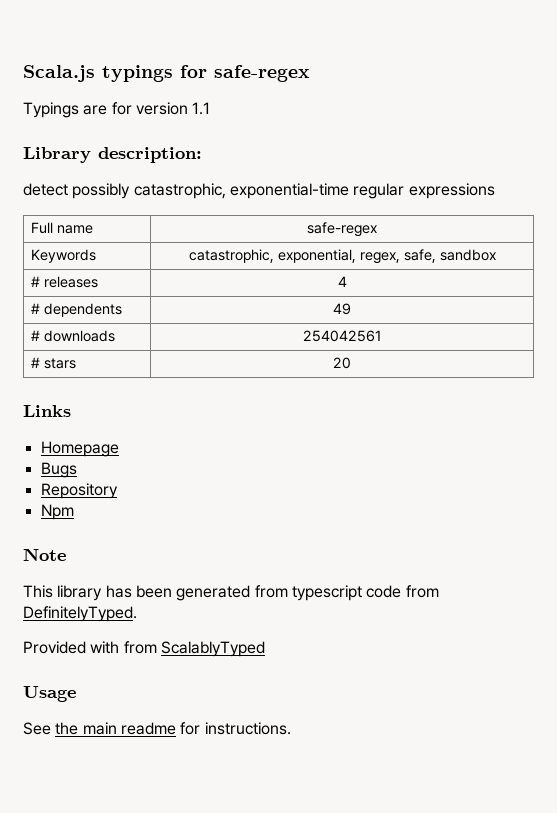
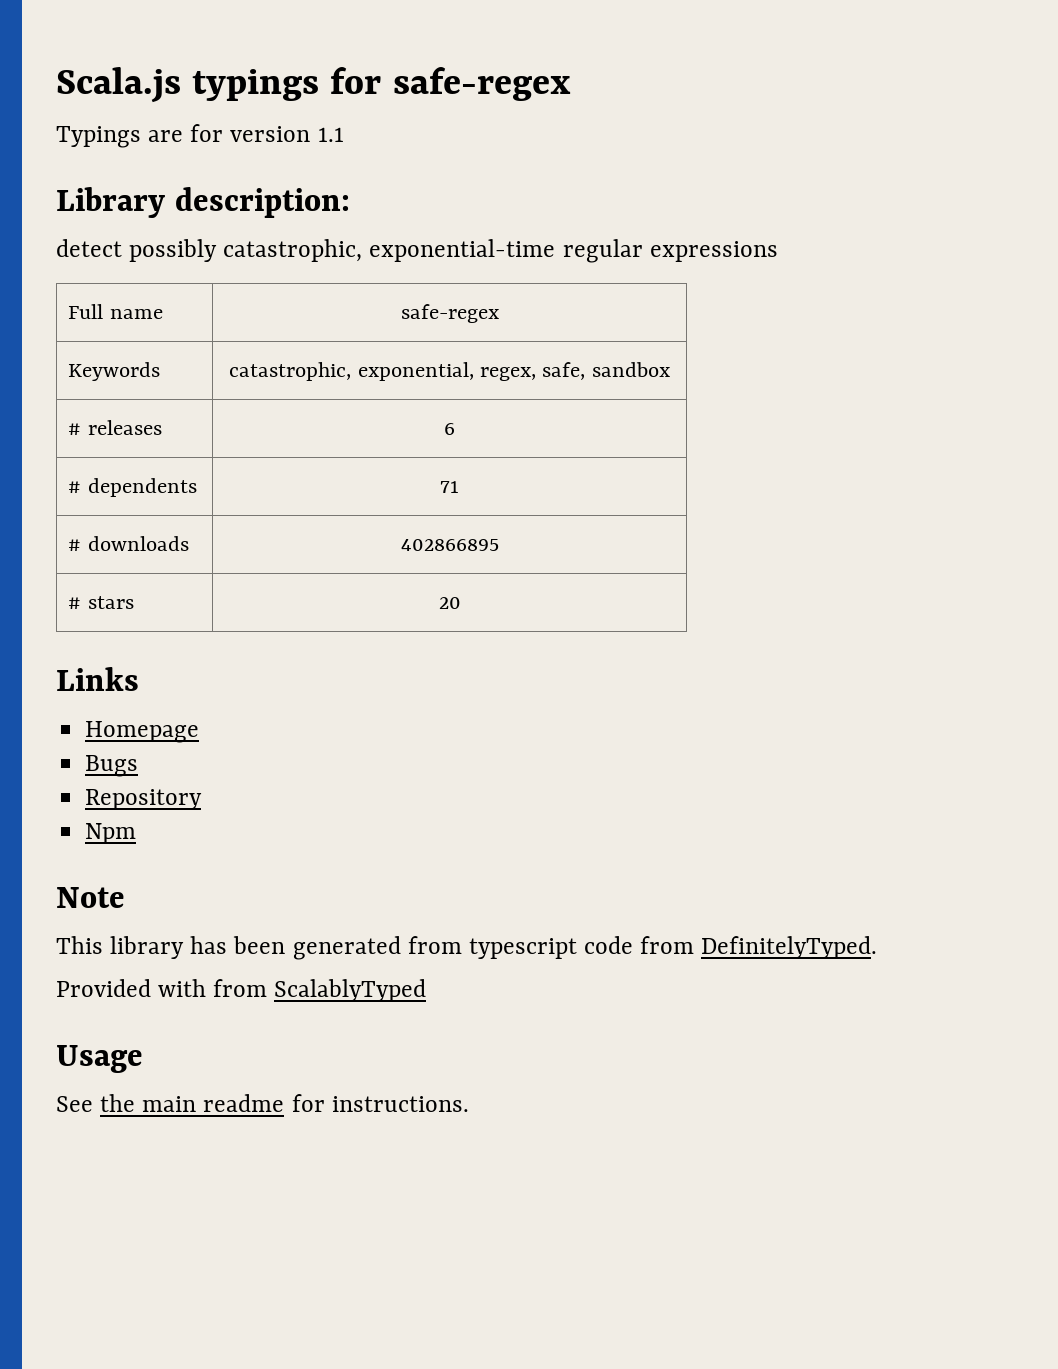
- # releases | 4
+ # releases | 6
- # dependents | 49
+ # dependents | 71
- # downloads | 254042561
+ # downloads | 402866895

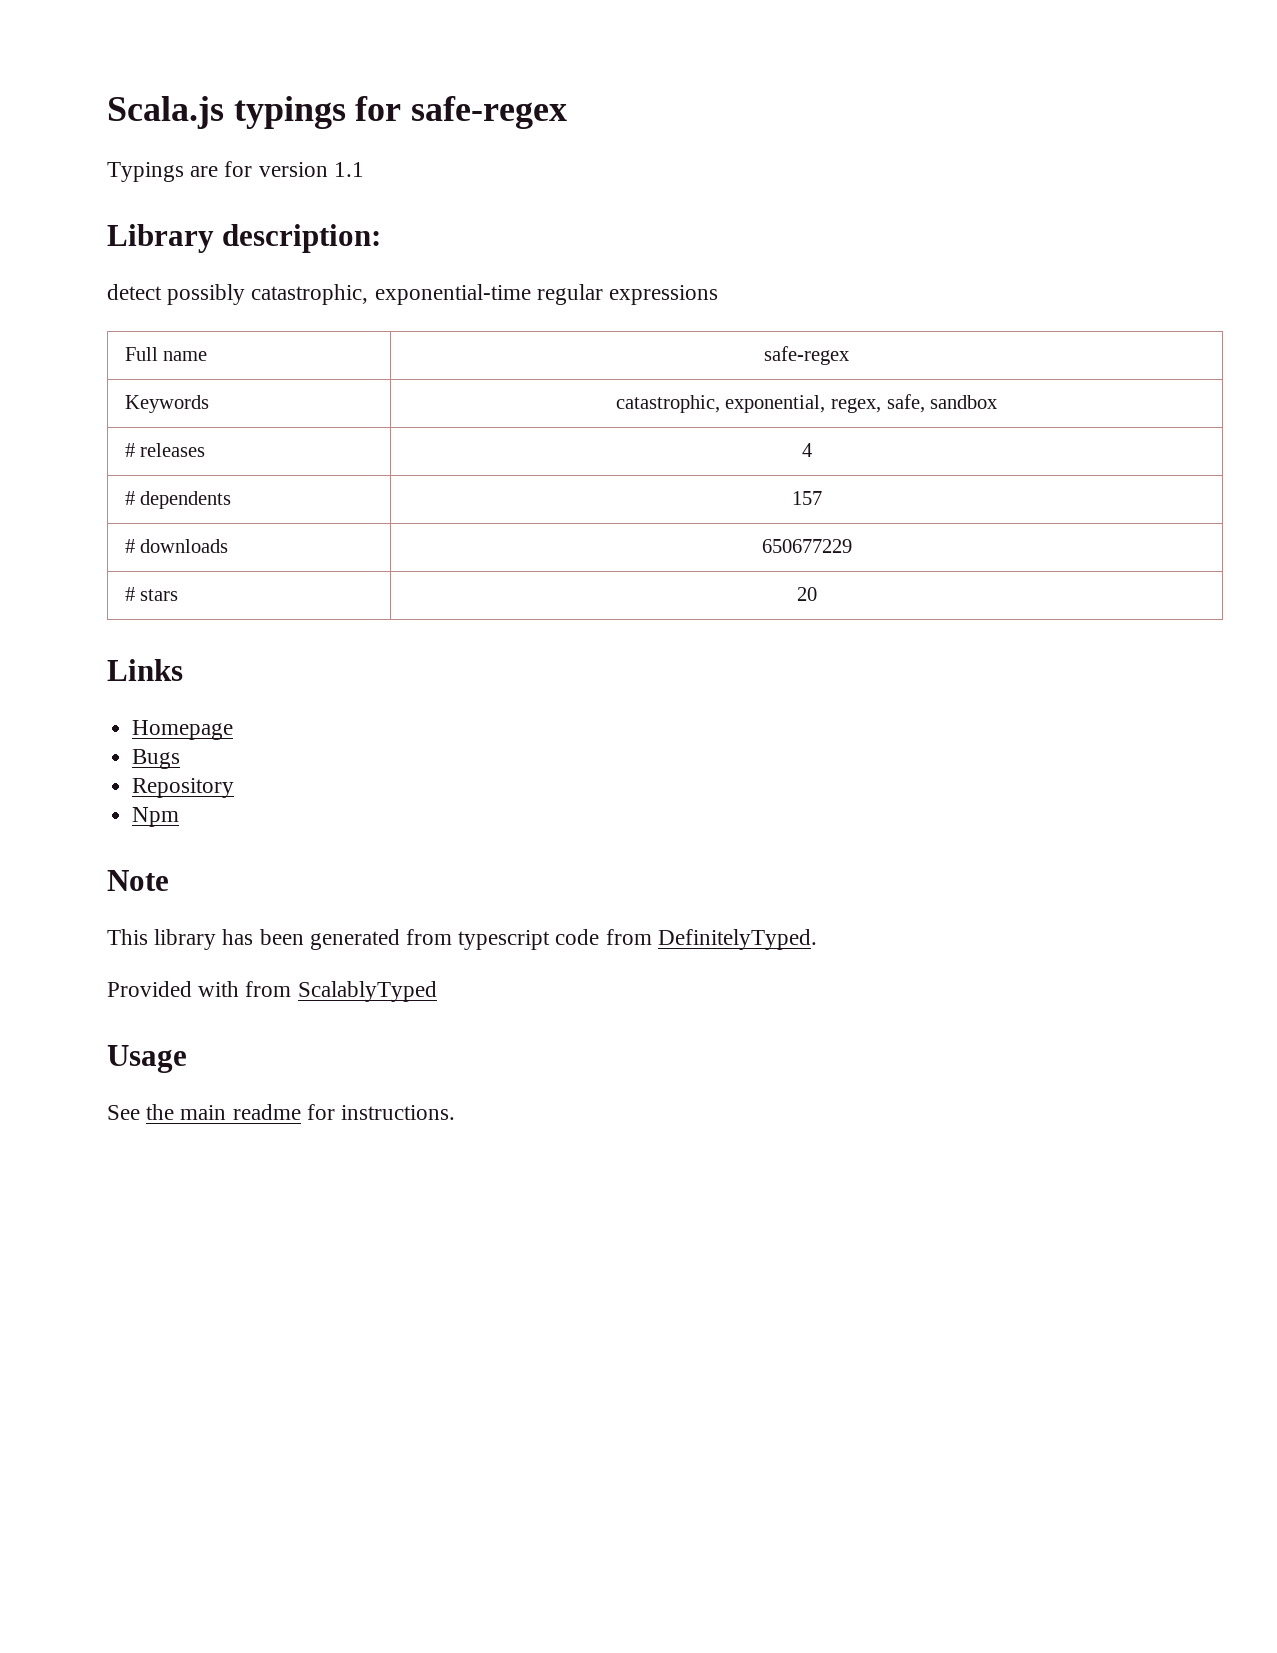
- # releases | 6
+ # releases | 4
- # dependents | 71
+ # dependents | 157
- # downloads | 402866895
+ # downloads | 650677229

